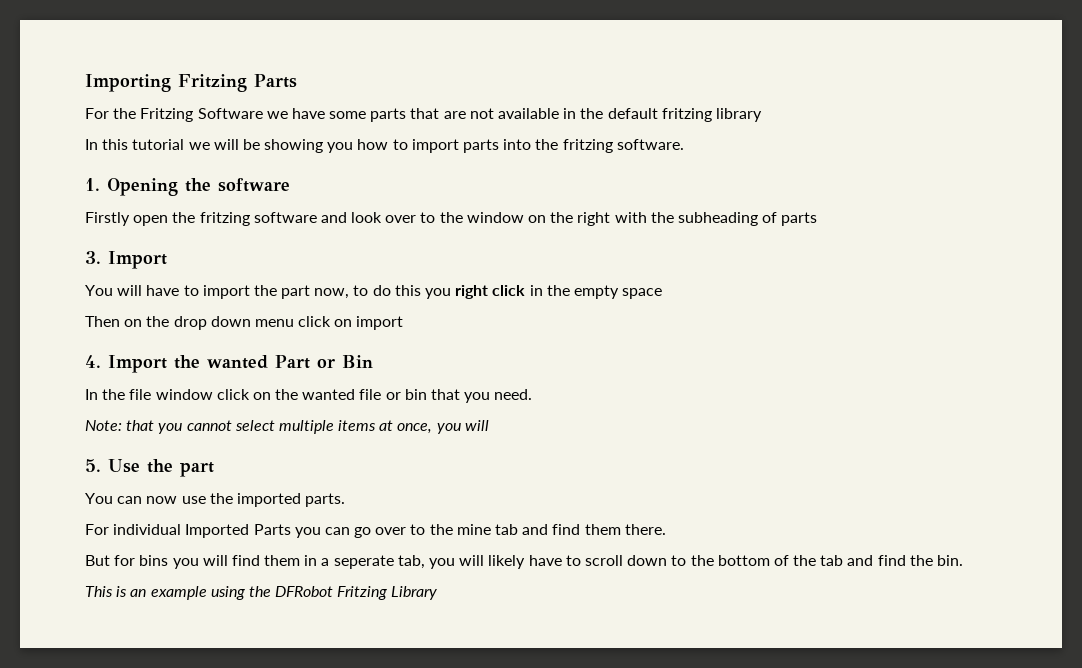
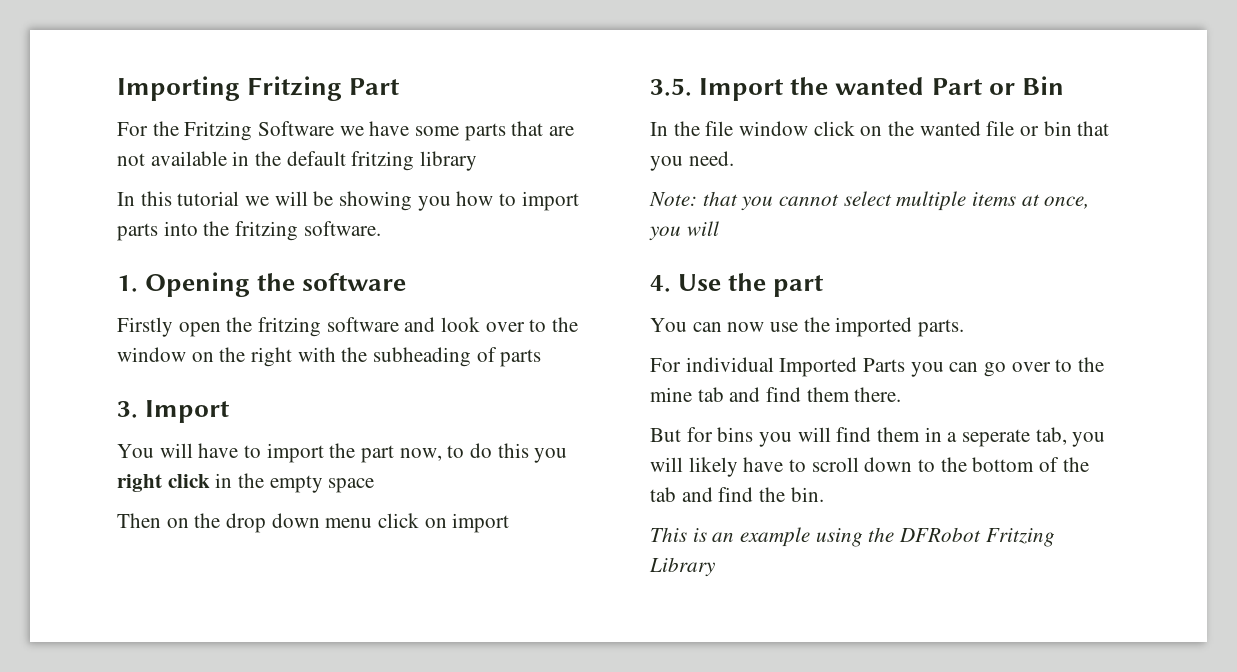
- Importing Fritzing Parts
+ Importing Fritzing Part
- 4. Import the wanted Part or Bin
+ 3.5. Import the wanted Part or Bin
- 5. Use the part
+ 4. Use the part

